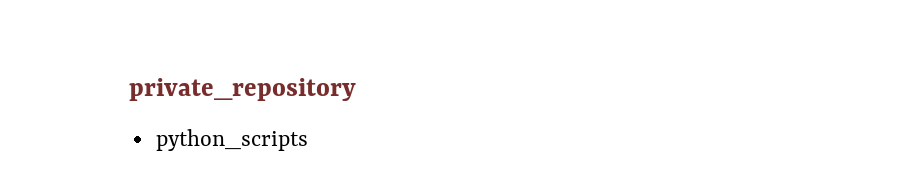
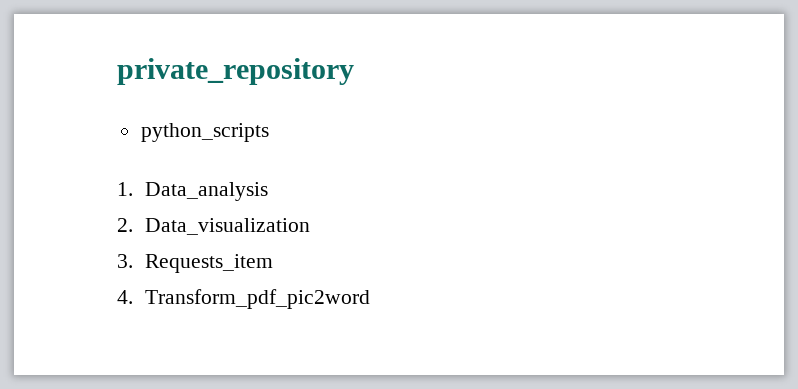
+ 1. Data_analysis
+ 2. Data_visualization
+ 3. Requests_item
+ 4. Transform_pdf_pic2word

